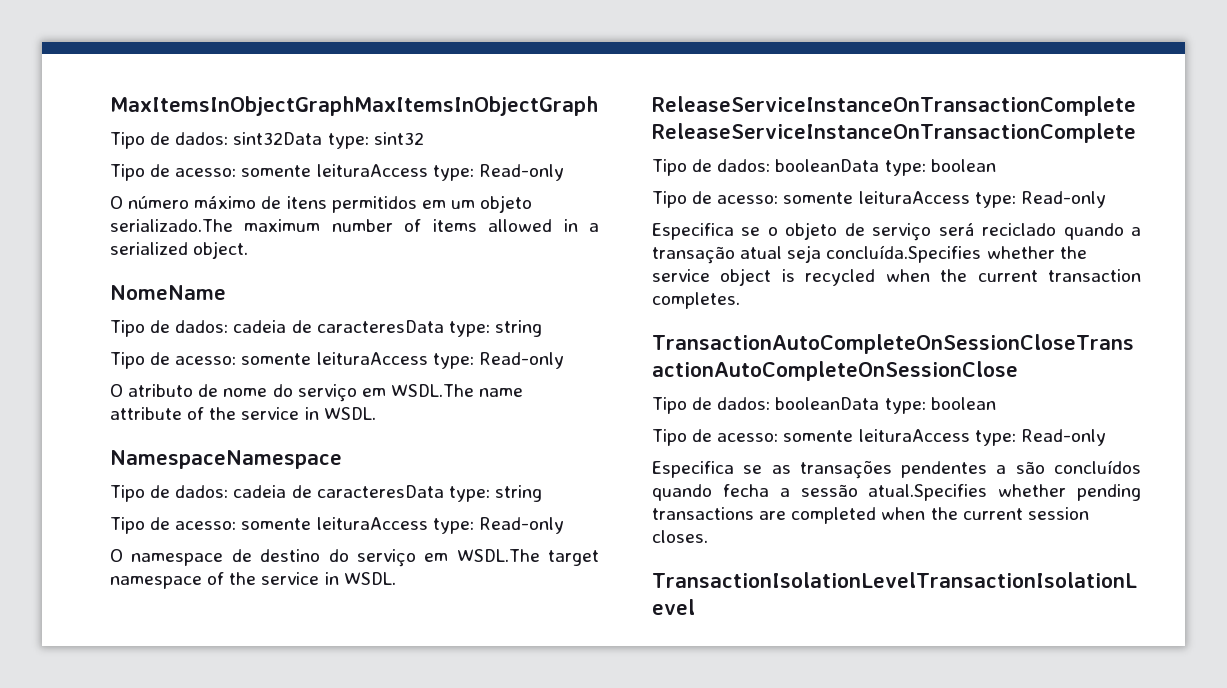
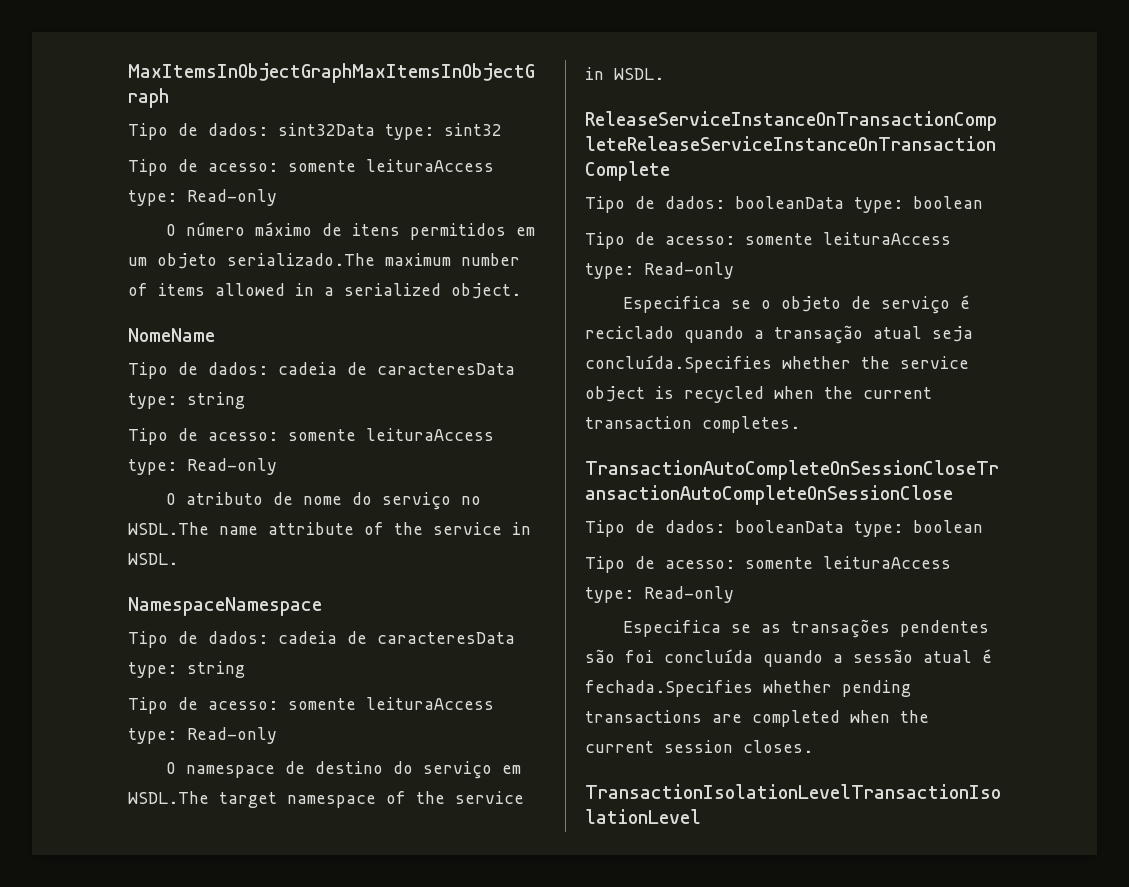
- O atributo de nome do serviço em WSDL.The name attribute of the service in WSDL.
+ O atributo de nome do serviço no WSDL.The name attribute of the service in WSDL.
- Especifica se o objeto de serviço será reciclado quando a transação atual seja concluída.Specifies whether the service object is recycled when the current transaction completes.
+ Especifica se o objeto de serviço é reciclado quando a transação atual seja concluída.Specifies whether the service object is recycled when the current transaction completes.
- Especifica se as transações pendentes a são concluídos quando fecha a sessão atual.Specifies whether pending transactions are completed when the current session closes.
+ Especifica se as transações pendentes são foi concluída quando a sessão atual é fechada.Specifies whether pending transactions are completed when the current session closes.

